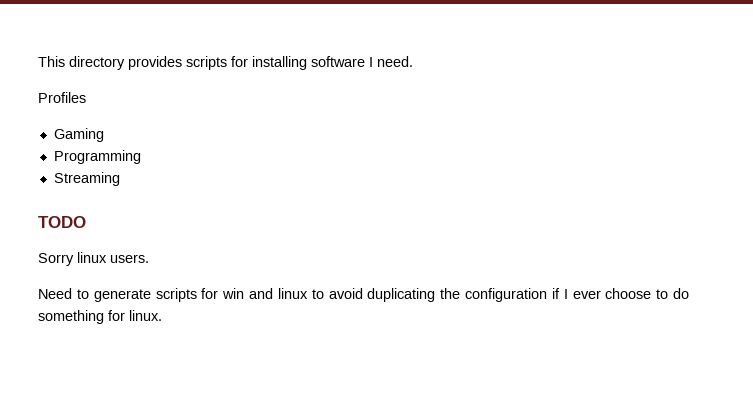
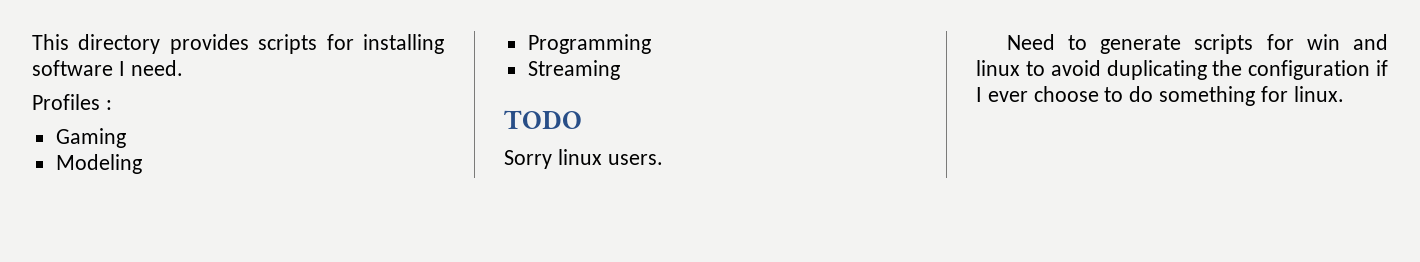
- Profiles
+ Profiles :
+ Modeling

